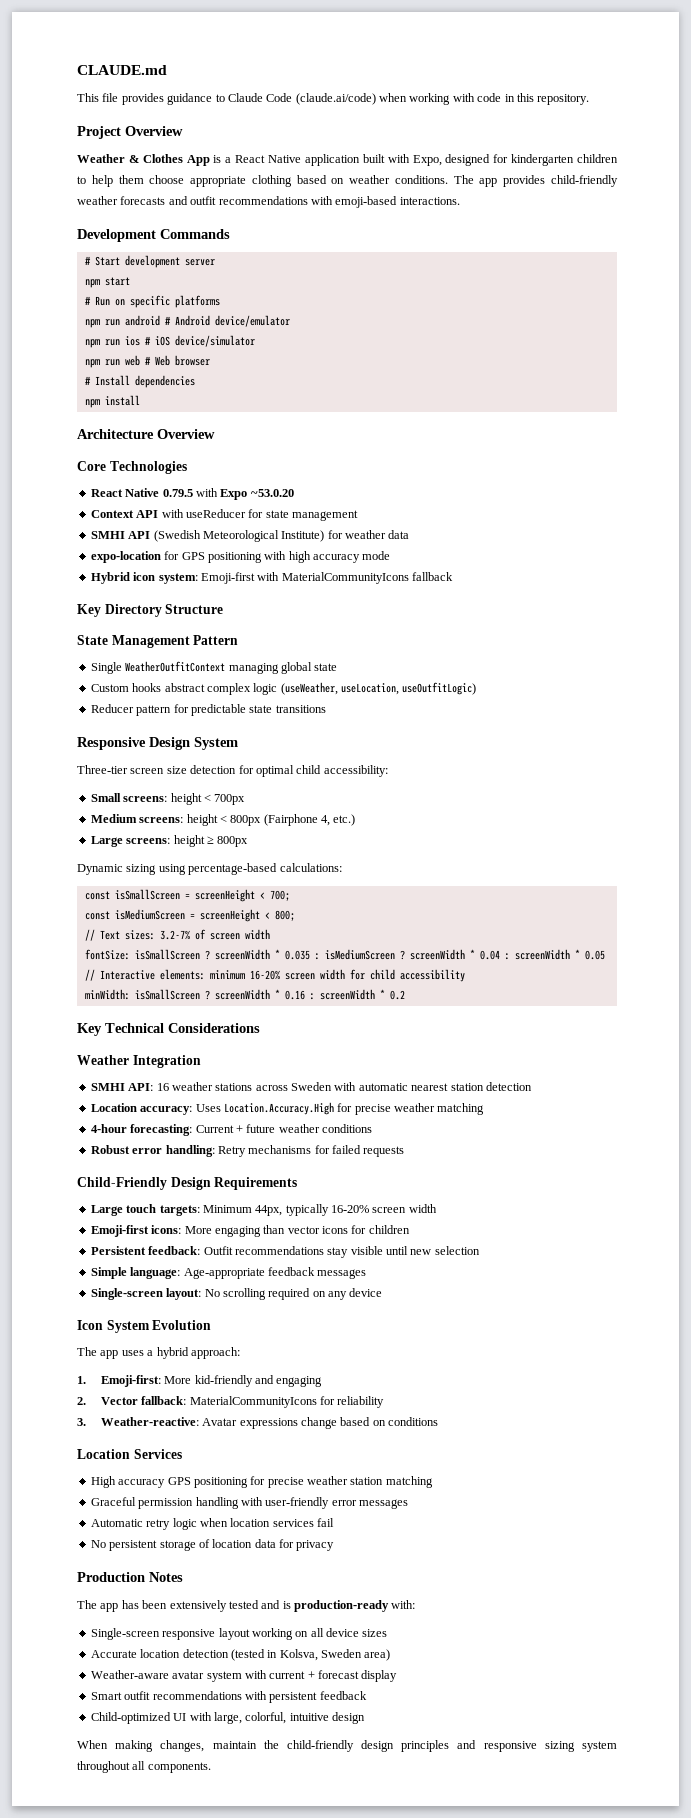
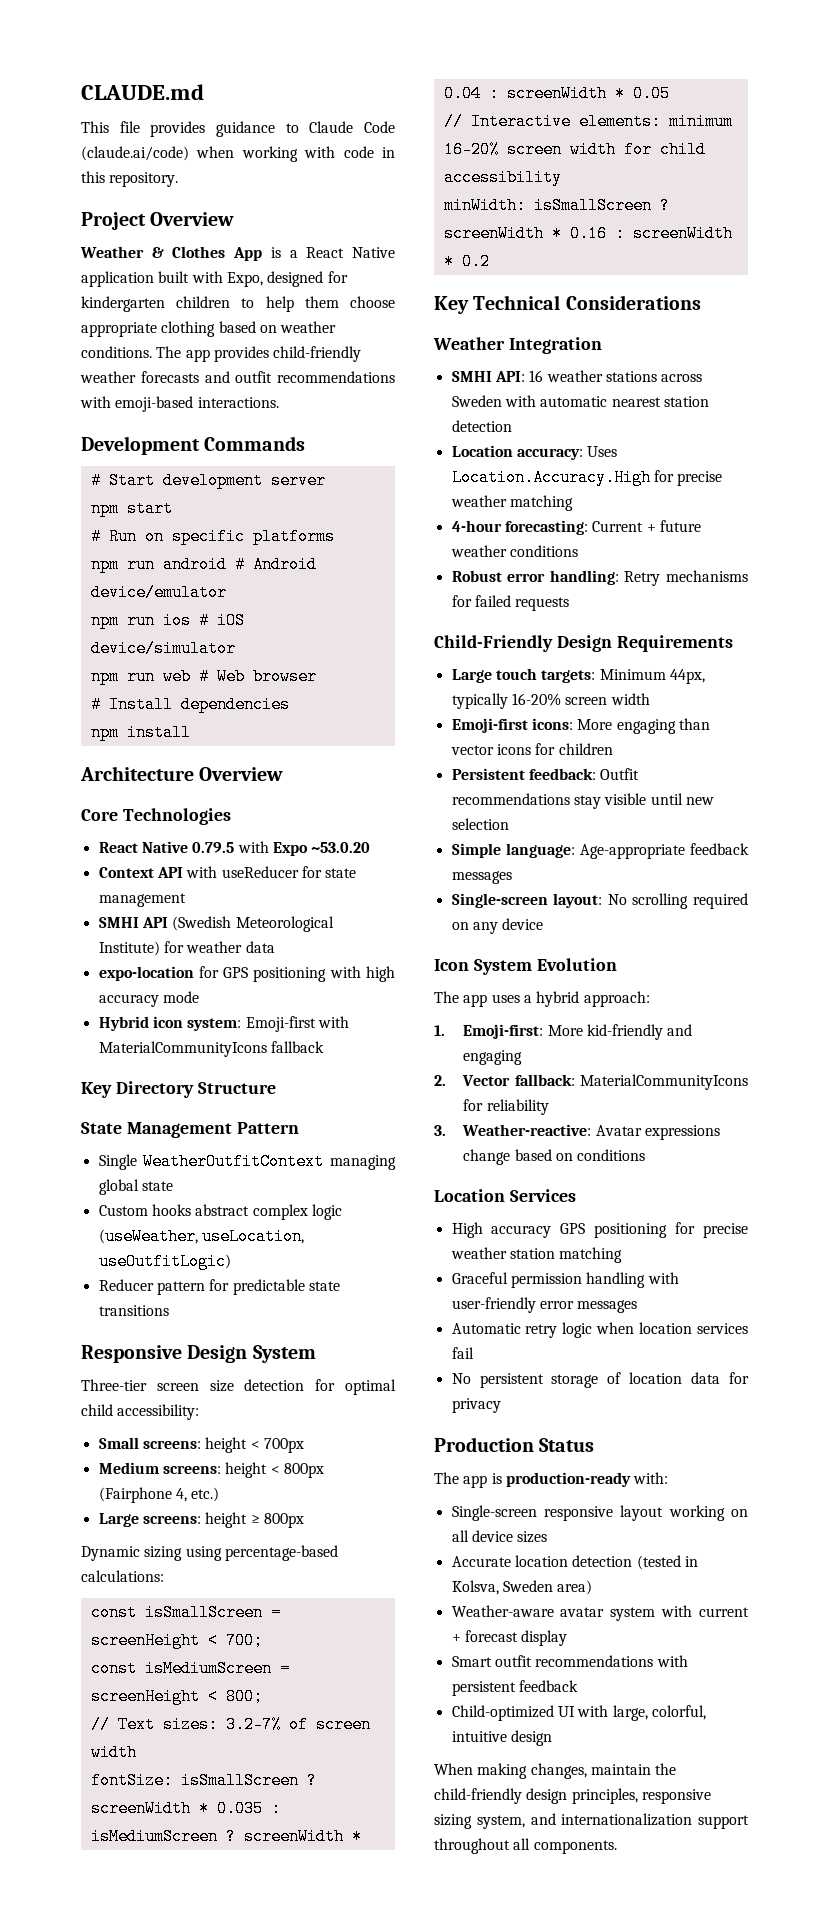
- Production Notes
- The app has been extensively tested and is production-ready with:
+ Production Status
+ The app is production-ready with:
- When making changes, maintain the child-friendly design principles and responsive sizing system throughout all components.
+ When making changes, maintain the child-friendly design principles, responsive sizing system, and internationalization support throughout all components.

